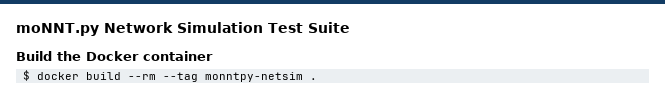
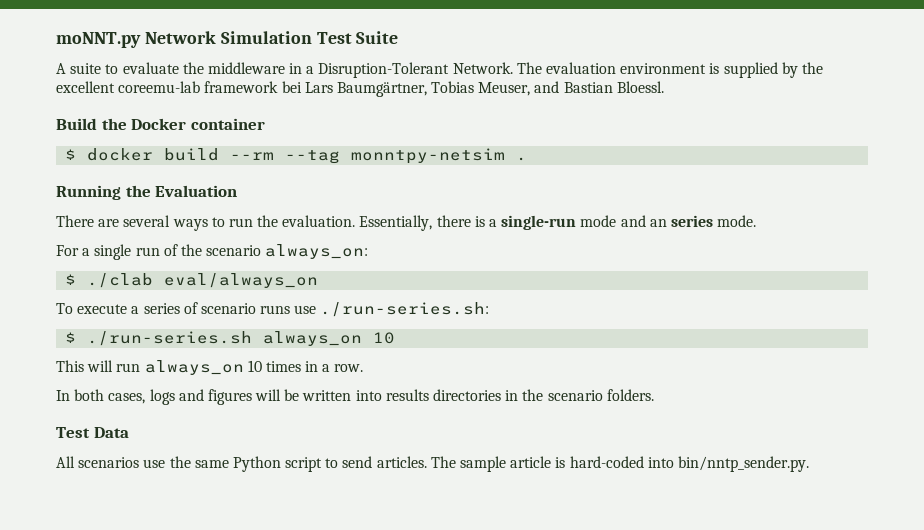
+ A suite to evaluate the middleware in a Disruption-Tolerant Network. The evaluation environment is supplied by the excellent coreemu-lab framework bei Lars Baumgärtner, Tobias Meuser, and Bastian Bloessl.
+ Running the Evaluation
+ There are several ways to run the evaluation. Essentially, there is a single-run mode and an series mode.
+ For a single run of the scenario always_on:
+ $ ./clab eval/always_on
+ To execute a series of scenario runs use ./run-series.sh:
+ $ ./run-series.sh always_on 10
+ This will run always_on 10 times in a row.
+ In both cases, logs and figures will be written into results directories in the scenario folders.
+ Test Data
+ All scenarios use the same Python script to send articles. The sample article is hard-coded into bin/nntp_sender.py.

